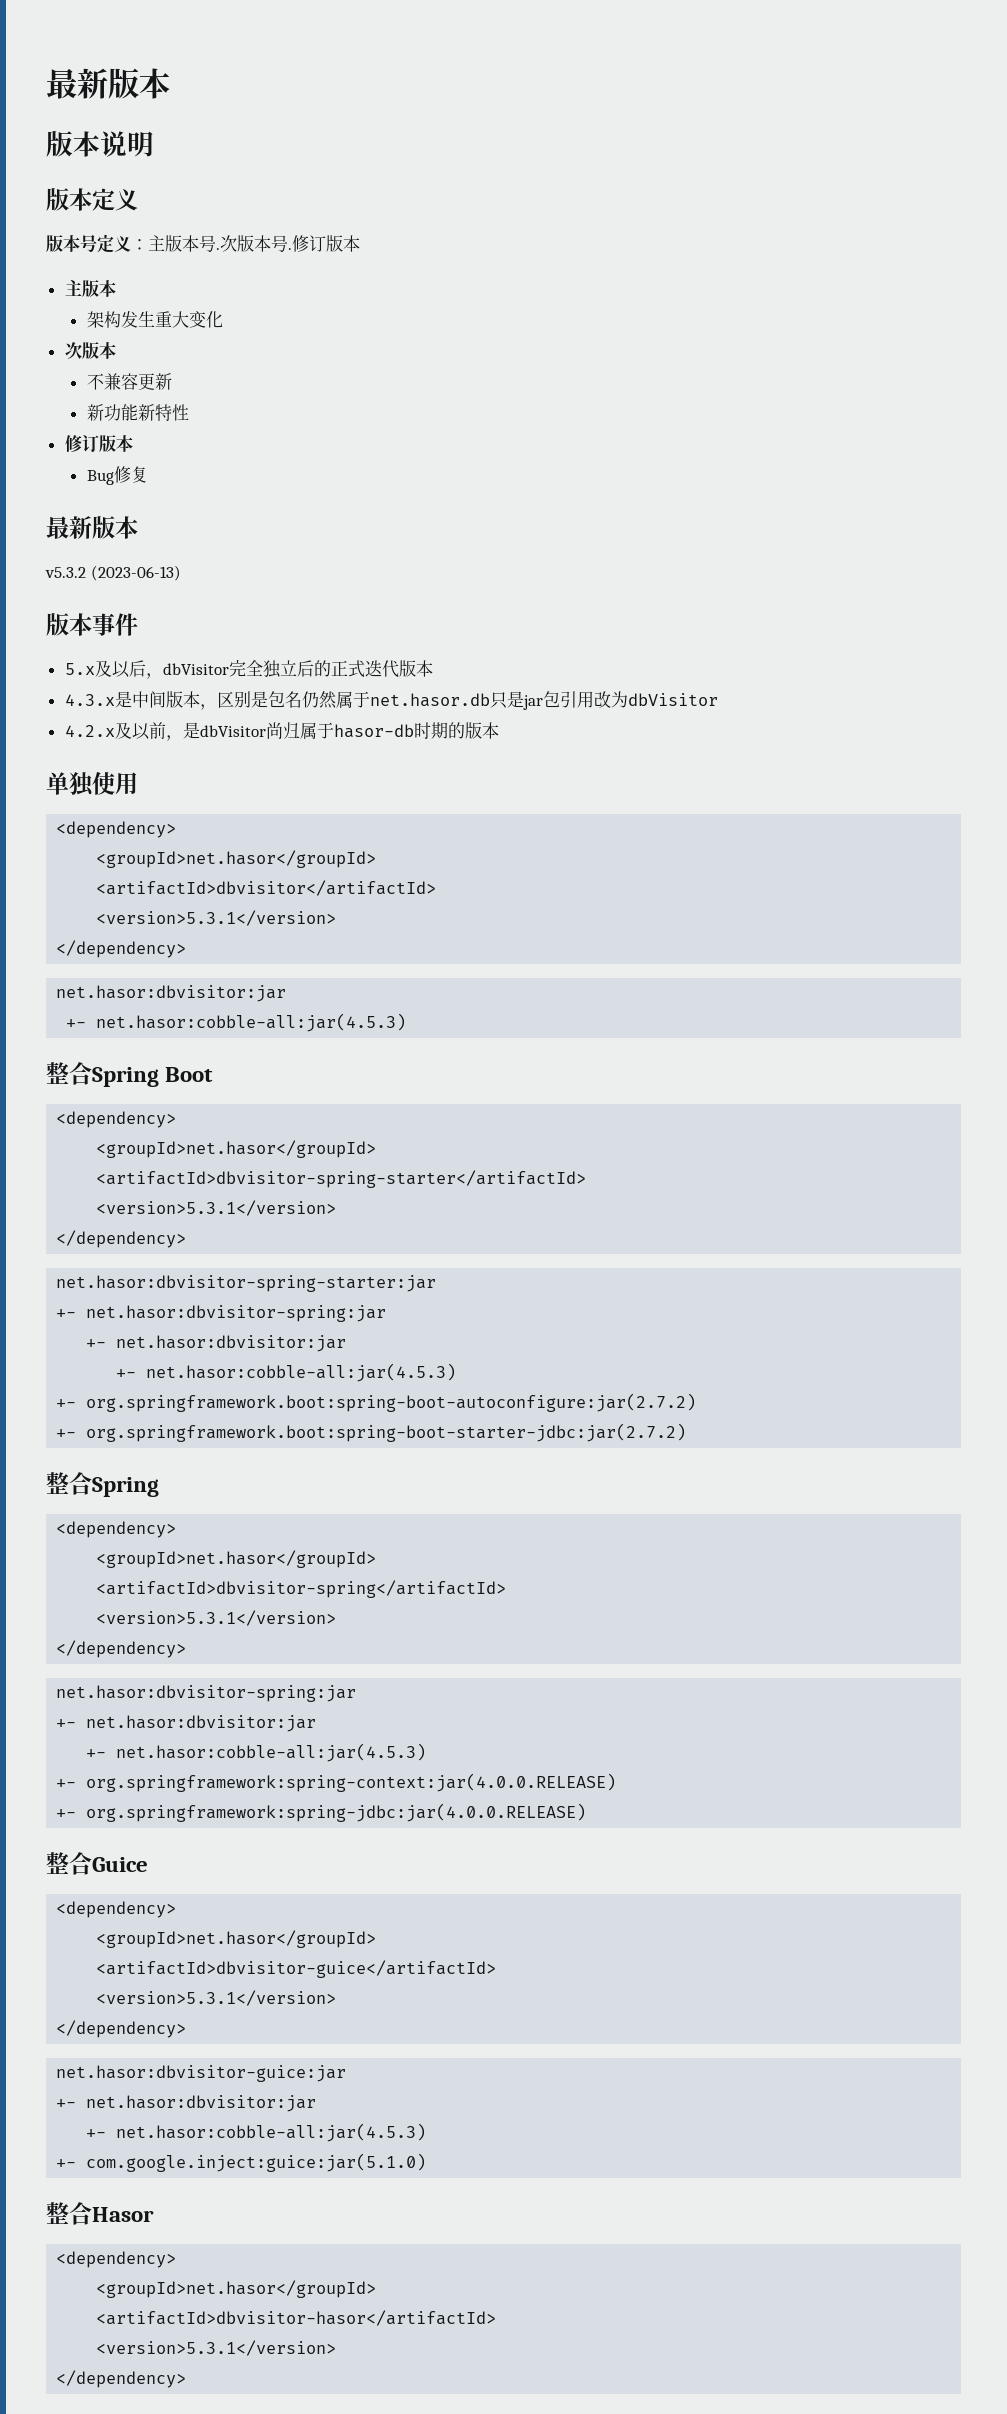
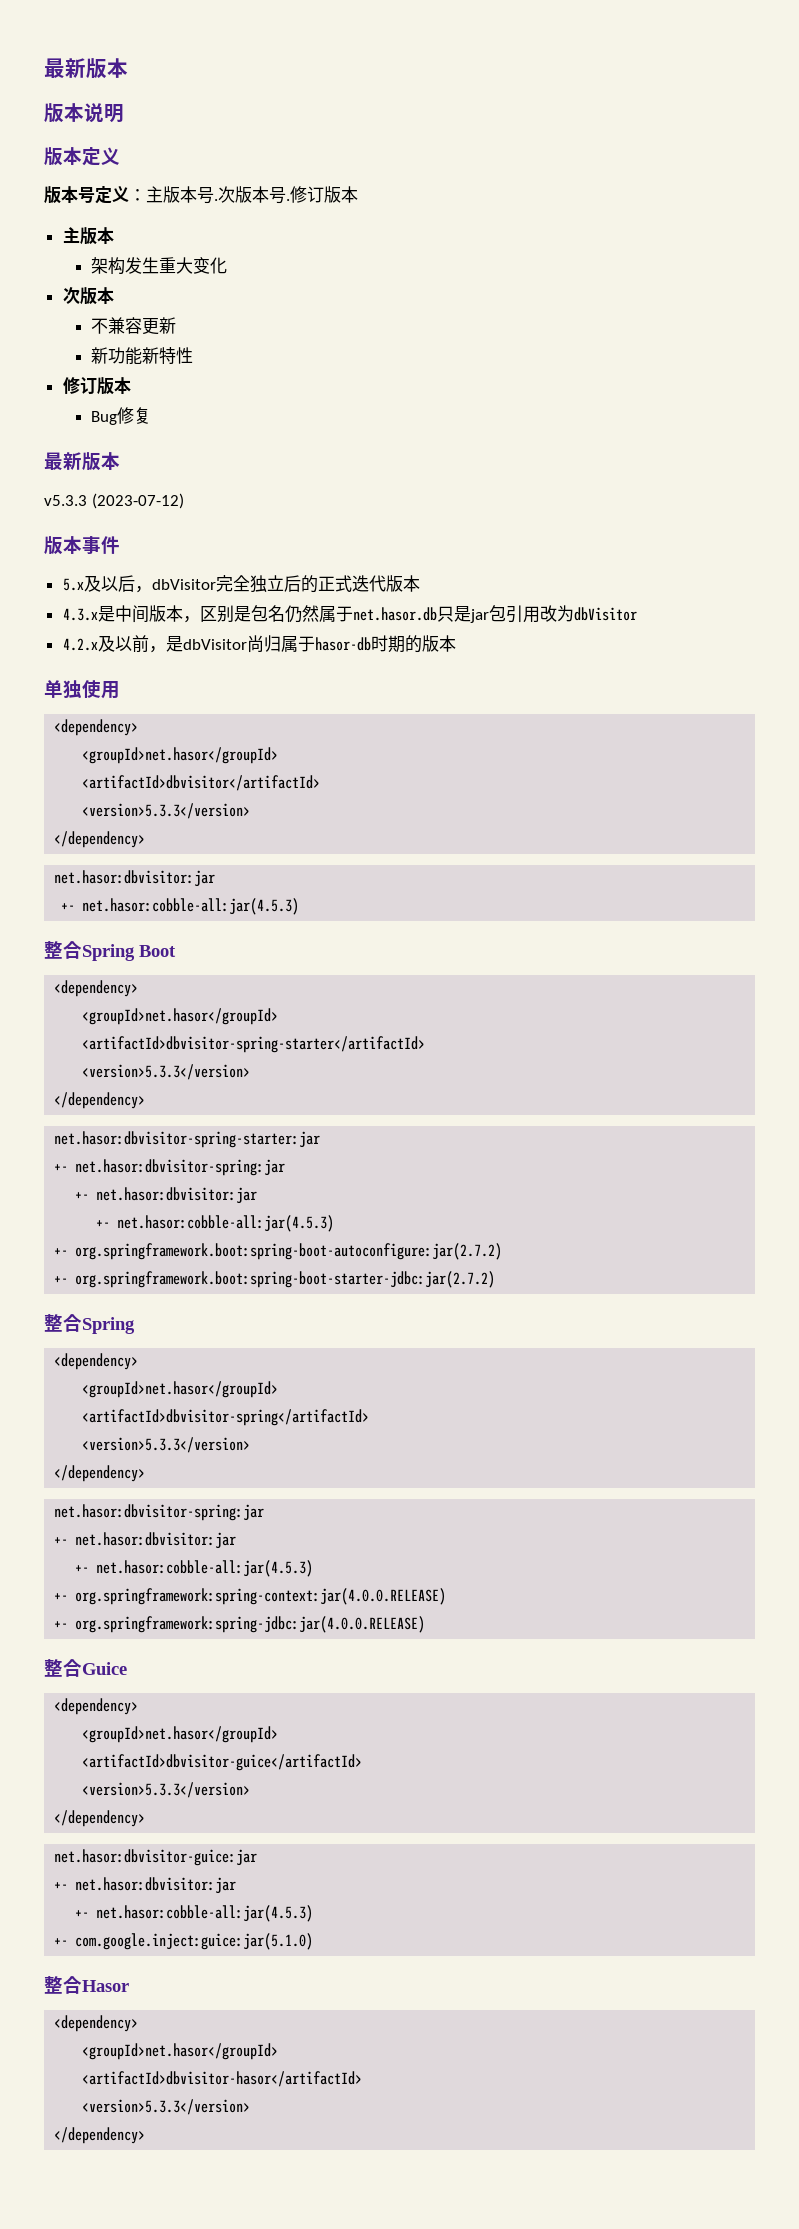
- v5.3.2 (2023-06-13)
+ v5.3.3 (2023-07-12)
  <artifactId>dbvisitor</artifactId>
- <version>5.3.1</version>
+ <version>5.3.3</version>
  <artifactId>dbvisitor-spring-starter</artifactId>
- <version>5.3.1</version>
+ <version>5.3.3</version>
  <artifactId>dbvisitor-spring</artifactId>
- <version>5.3.1</version>
+ <version>5.3.3</version>
  <artifactId>dbvisitor-guice</artifactId>
- <version>5.3.1</version>
+ <version>5.3.3</version>
  <artifactId>dbvisitor-hasor</artifactId>
- <version>5.3.1</version>
+ <version>5.3.3</version>

